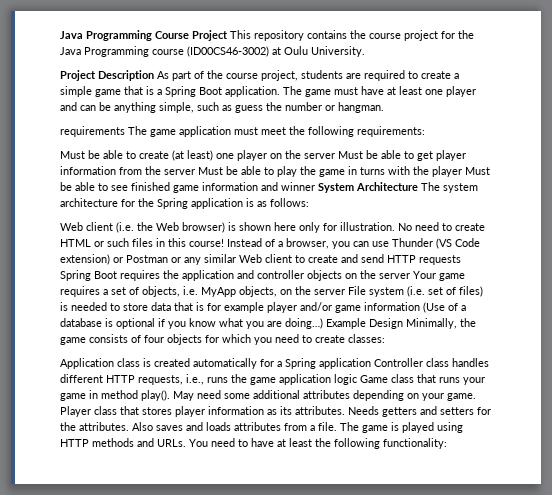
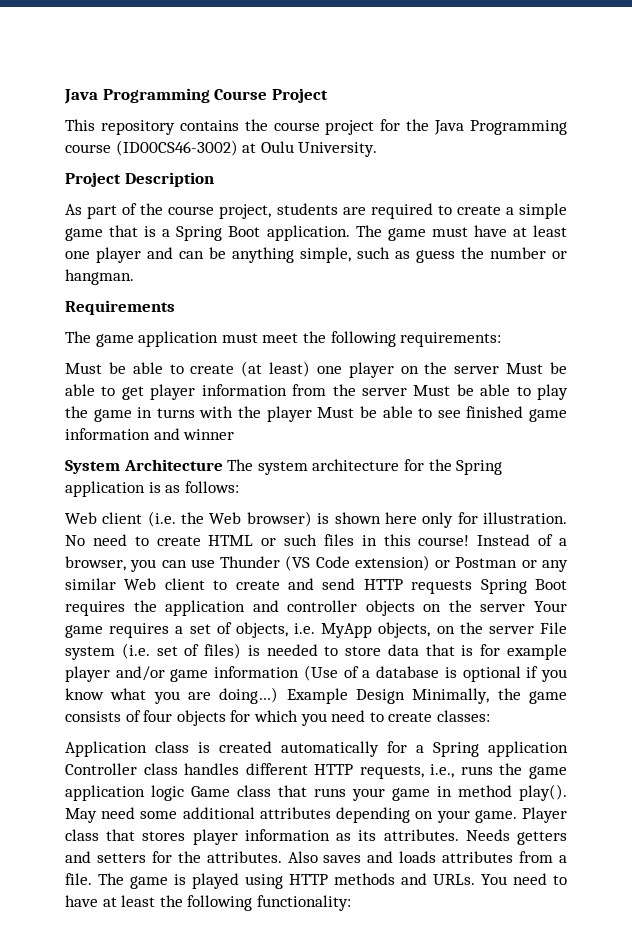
- Java Programming Course Project This repository contains the course project for the Java Programming course (ID00CS46-3002) at Oulu University.
+ Java Programming Course Project
+ This repository contains the course project for the Java Programming course (ID00CS46-3002) at Oulu University.
- Project Description As part of the course project, students are required to create a simple game that is a Spring Boot application.
+ Project Description
+ As part of the course project, students are required to create a simple game that is a Spring Boot application.
- requirements The game application must meet the following requirements:
+ Requirements
+ The game application must meet the following requirements:
- Must be able to create (at least) one player on the server Must be able to get player information from the server Must be able to play the game in turns with the player Must be able to see finished game information and winner System Architecture The system architecture for the Spring application is as follows:
+ Must be able to create (at least) one player on the server Must be able to get player information from the server Must be able to play the game in turns with the player Must be able to see finished game information and winner
+ System Architecture The system architecture for the Spring application is as follows:

